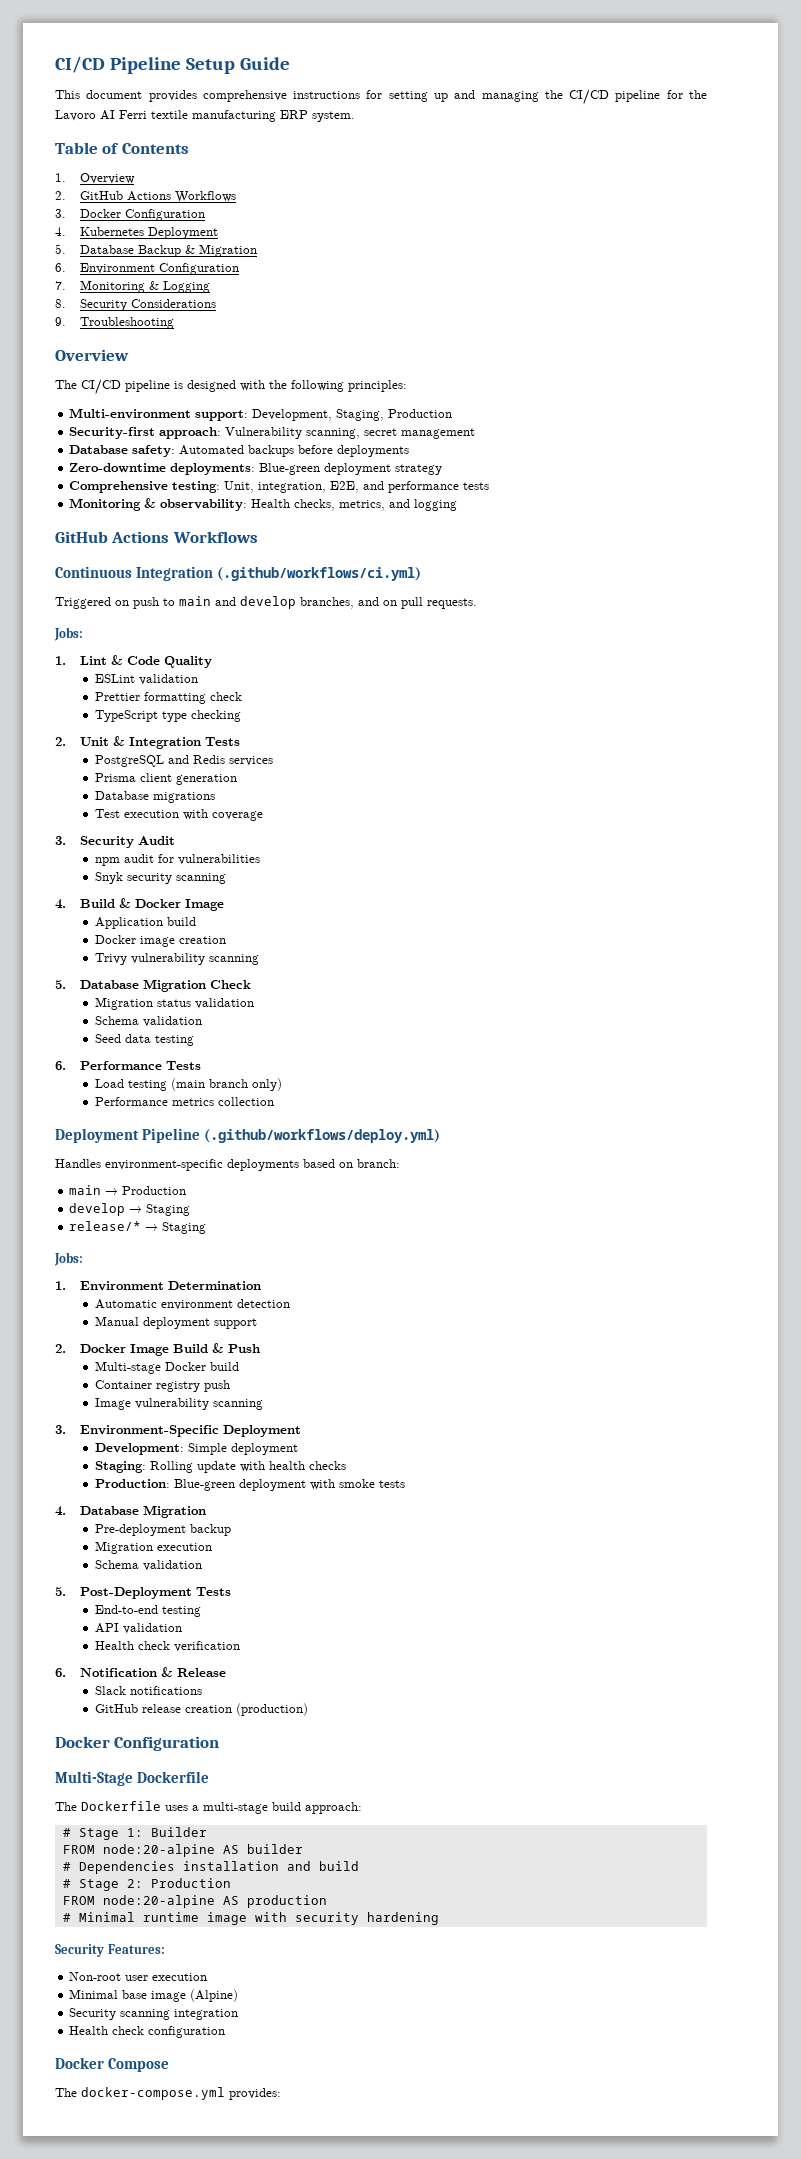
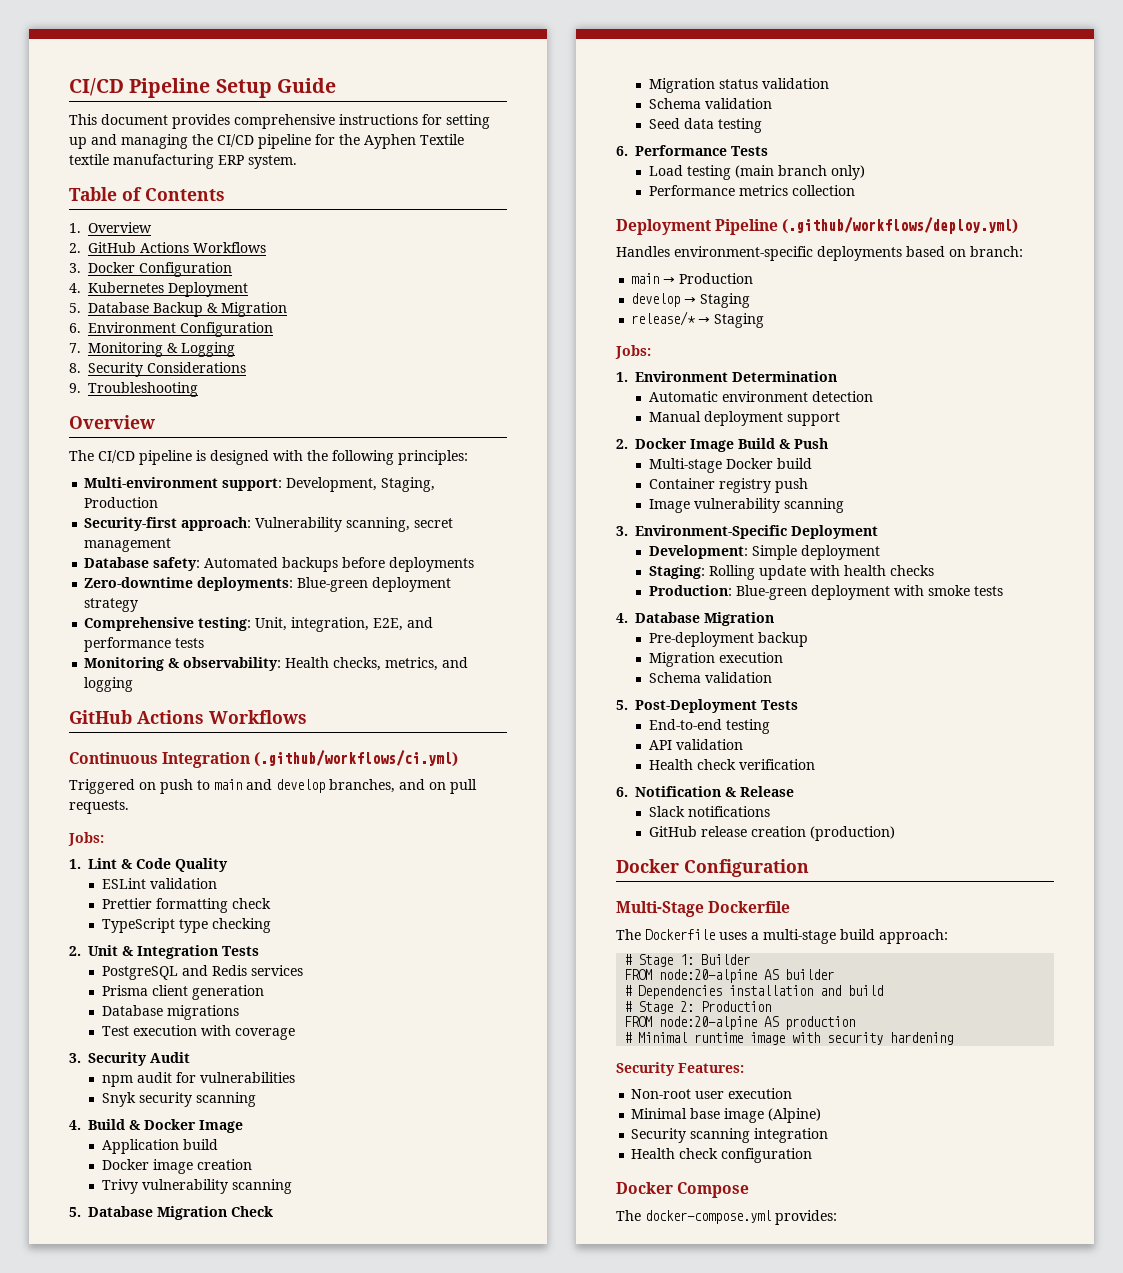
- This document provides comprehensive instructions for setting up and managing the CI/CD pipeline for the Lavoro AI Ferri textile manufacturing ERP system.
+ This document provides comprehensive instructions for setting up and managing the CI/CD pipeline for the Ayphen Textile textile manufacturing ERP system.

